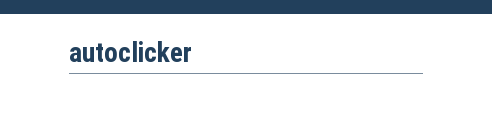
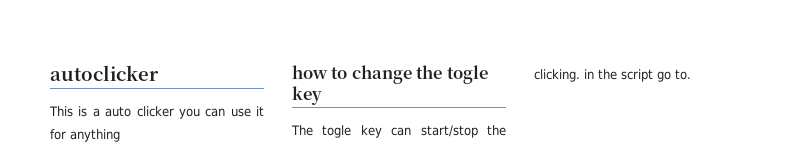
+ This is a auto clicker you can use it for anything
+ how to change the togle key
+ The togle key can start/stop the clicking. in the script go to.

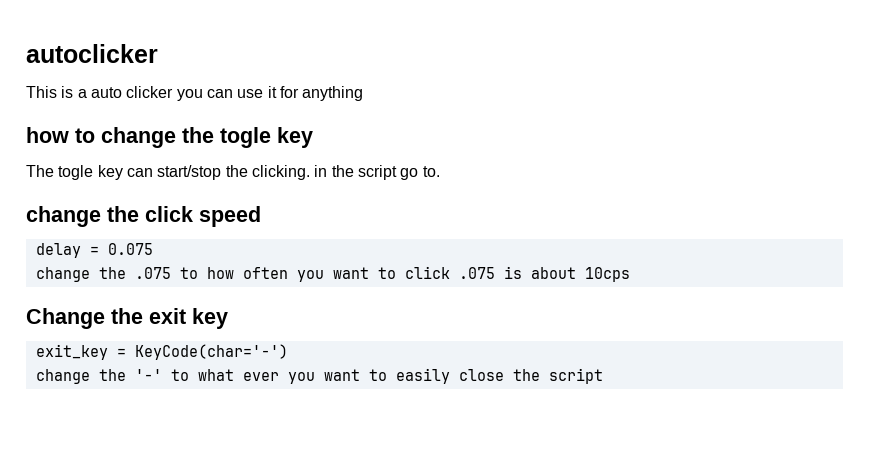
+ change the click speed
+ delay = 0.075
+ change the .075 to how often you want to click .075 is about 10cps
+ Change the exit key
+ exit_key = KeyCode(char='-')
+ change the '-' to what ever you want to easily close the script

